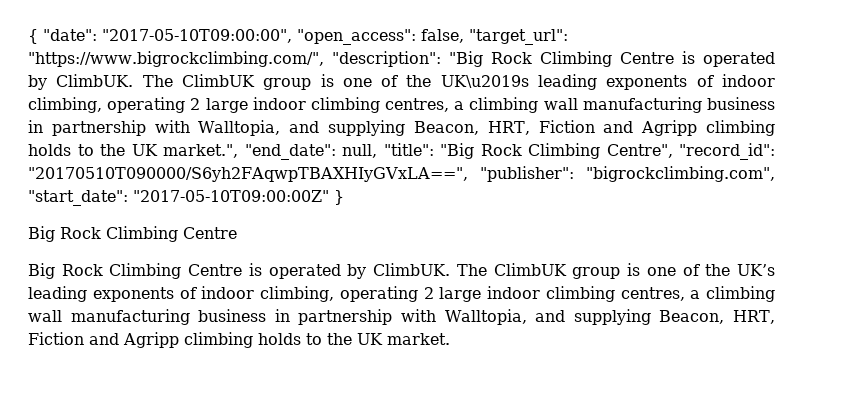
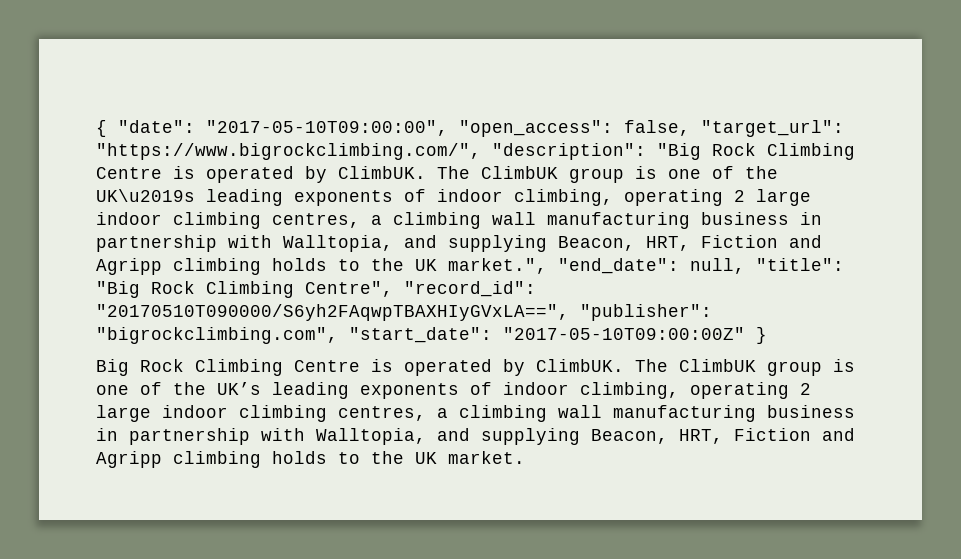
  "2017-05-10T09:00:00Z" }
- Big Rock Climbing Centre

